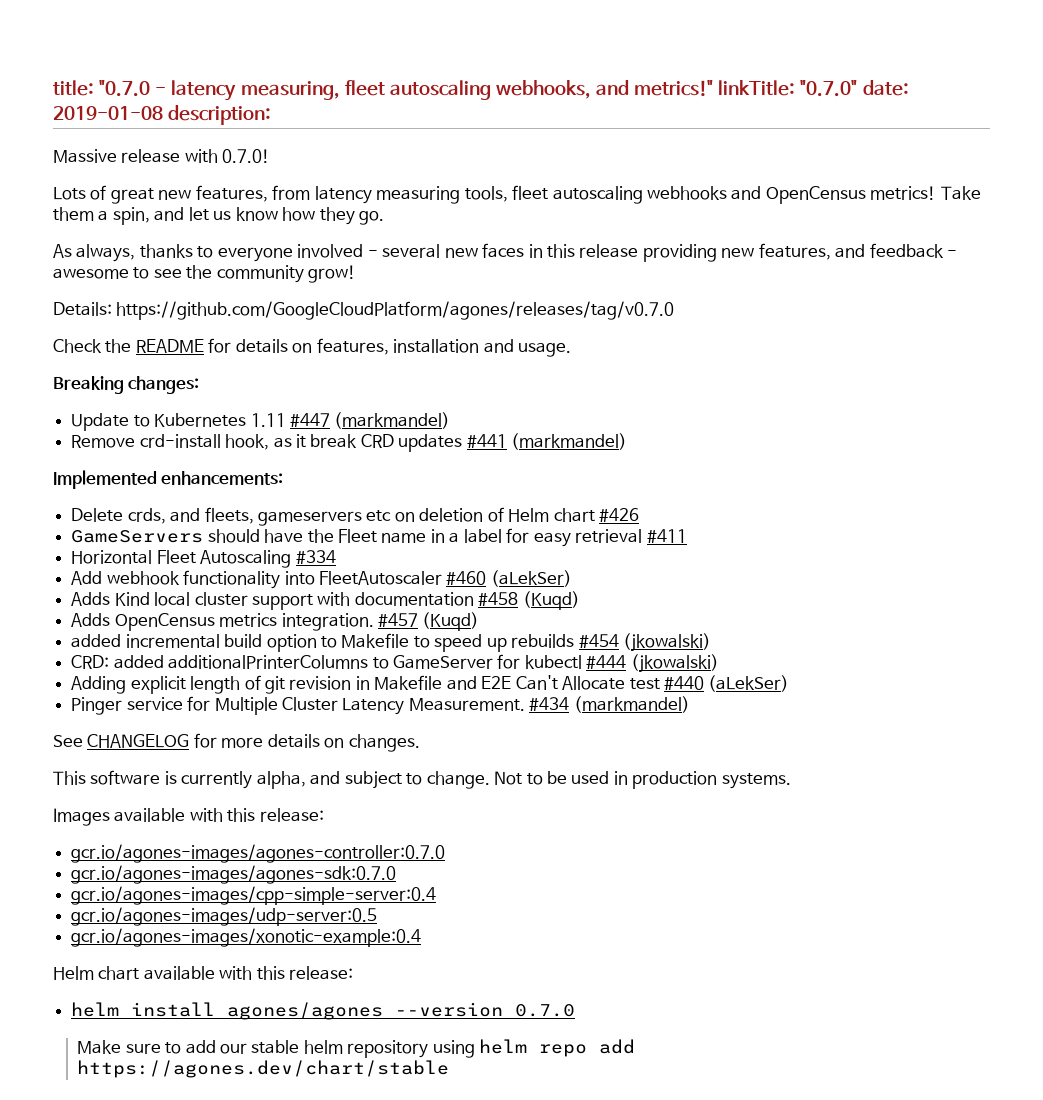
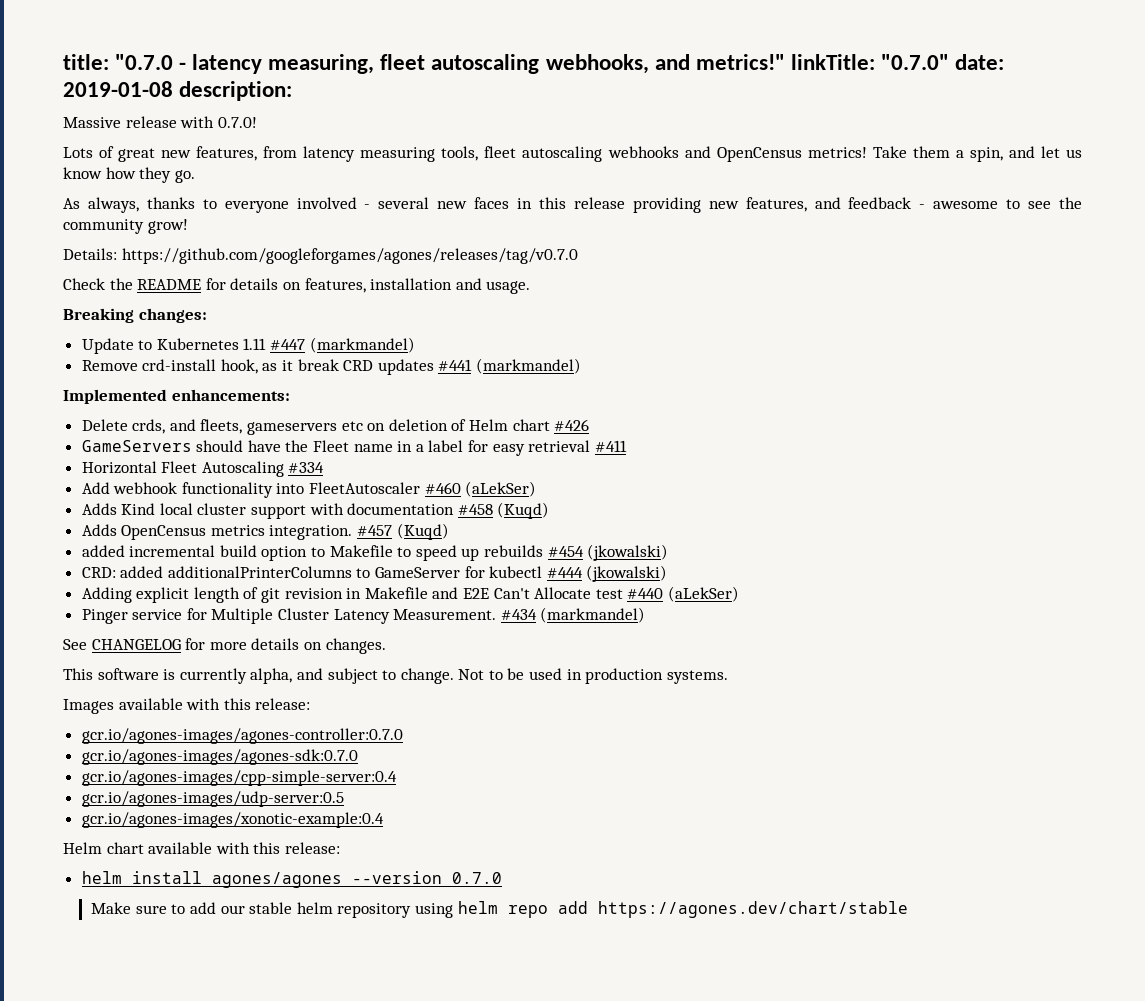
- Details: https://github.com/GoogleCloudPlatform/agones/releases/tag/v0.7.0
+ Details: https://github.com/googleforgames/agones/releases/tag/v0.7.0

